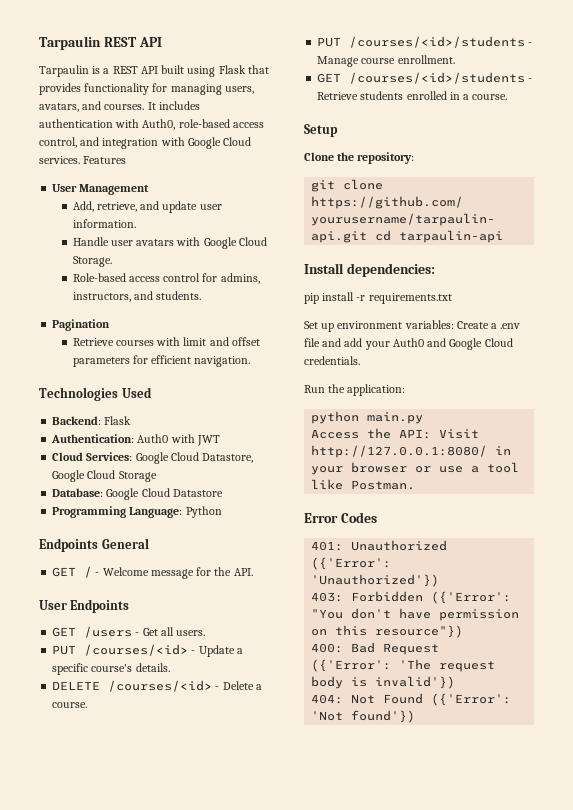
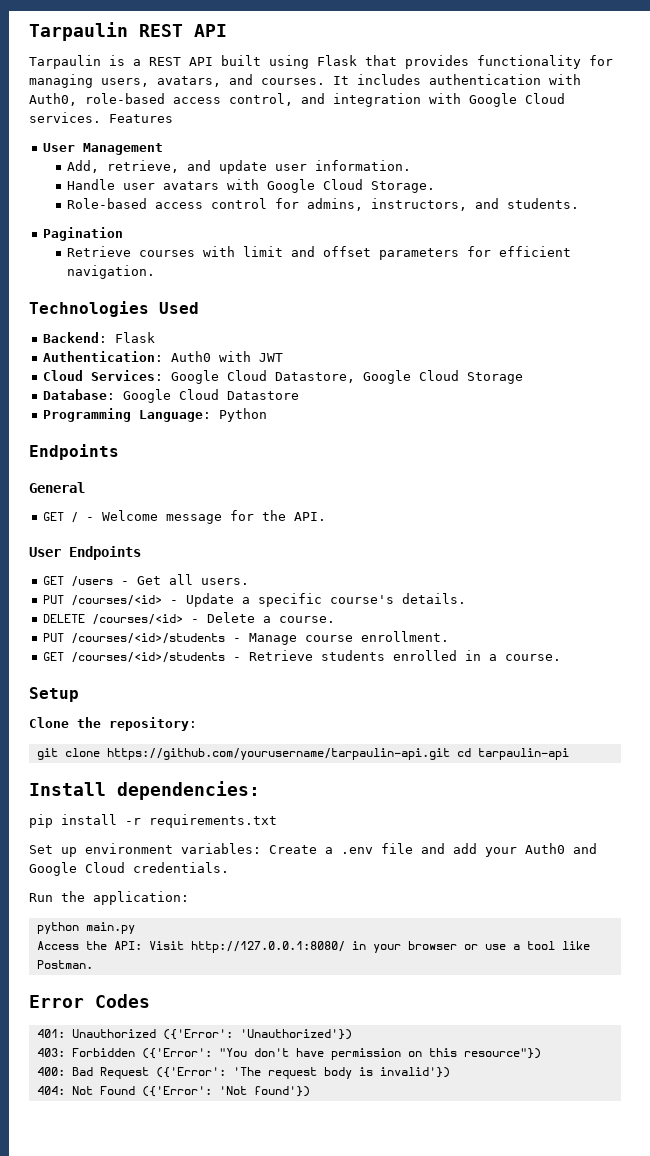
  Programming Language: Python
- Endpoints General
+ Endpoints
+ General

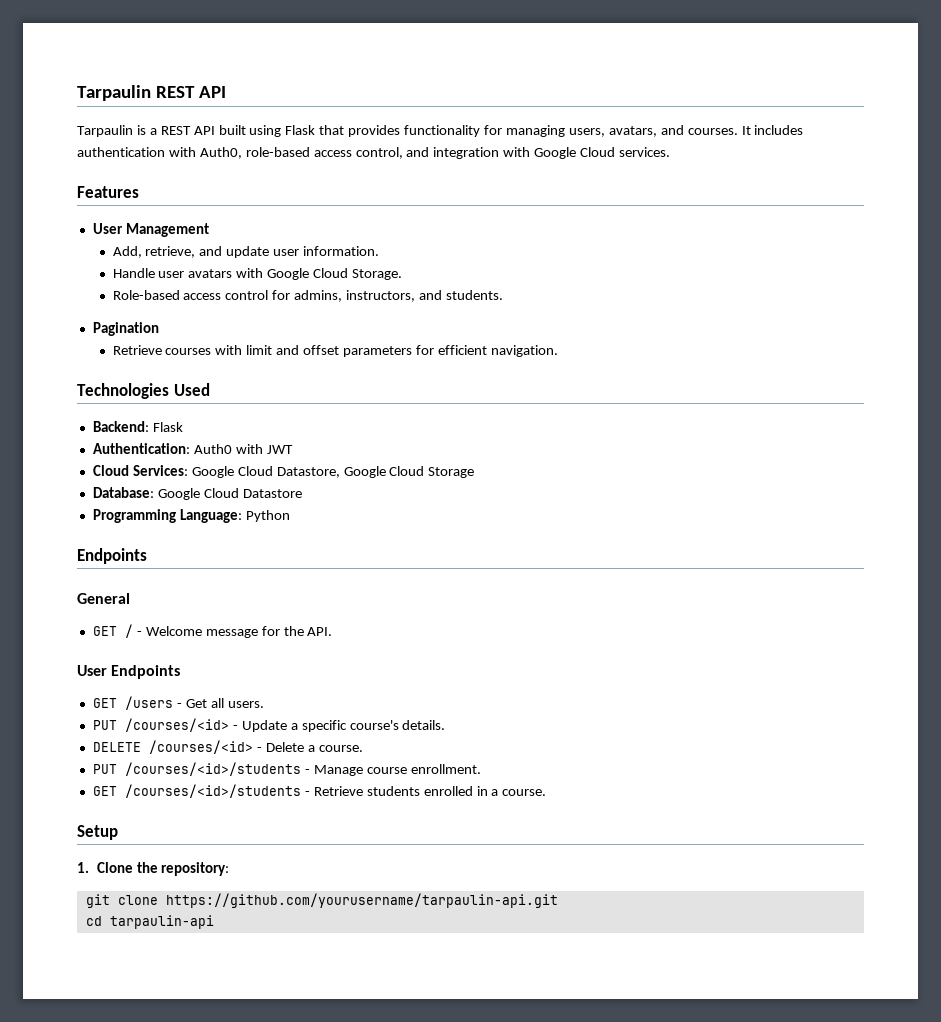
- It includes authentication with Auth0, role-based access control, and integration with Google Cloud services. Features
+ It includes authentication with Auth0, role-based access control, and integration with Google Cloud services.
+ Features
- Clone the repository:
+ 1. Clone the repository:
- git clone https://github.com/yourusername/tarpaulin-api.git cd tarpaulin-api
+ git clone https://github.com/yourusername/tarpaulin-api.git
+ cd tarpaulin-api
- Install dependencies:
- pip install -r requirements.txt
- Set up environment variables: Create a .env file and add your Auth0 and Google Cloud credentials.
- Run the application:
- python main.py
- Access the API: Visit http://127.0.0.1:8080/ in your browser or use a tool like Postman.
- Error Codes
- 401: Unauthorized ({'Error': 'Unauthorized'})
- 403: Forbidden ({'Error': "You don't have permission on this resource"})
- 400: Bad Request ({'Error': 'The request body is invalid'})
- 404: Not Found ({'Error': 'Not found'})

